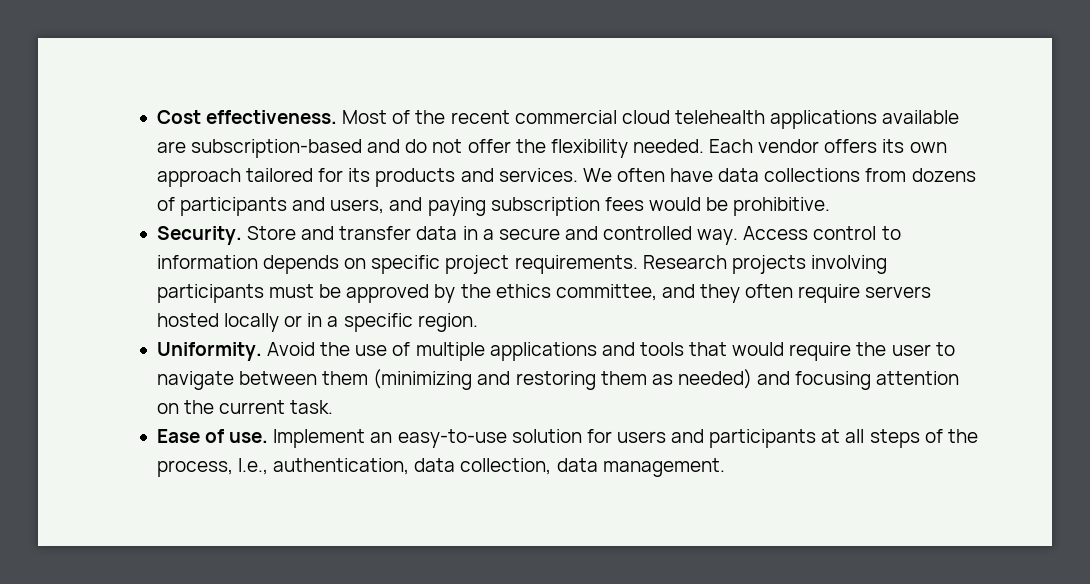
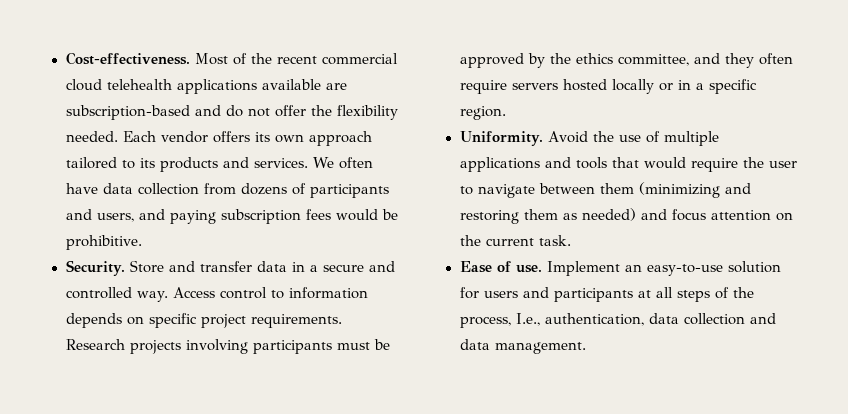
- Cost effectiveness.
+ Cost-effectiveness.
- Each vendor offers its own approach tailored for its products and services.
+ Each vendor offers its own approach tailored to its products and services.
- We often have data collections from dozens of participants and users, and paying subscription fees would be prohibitive.
+ We often have data collection from dozens of participants and users, and paying subscription fees would be prohibitive.
- Avoid the use of multiple applications and tools that would require the user to navigate between them (minimizing and restoring them as needed) and focusing attention on the current task.
+ Avoid the use of multiple applications and tools that would require the user to navigate between them (minimizing and restoring them as needed) and focus attention on the current task.
- Implement an easy-to-use solution for users and participants at all steps of the process, I.e., authentication, data collection, data management.
+ Implement an easy-to-use solution for users and participants at all steps of the process, I.e., authentication, data collection and data management.

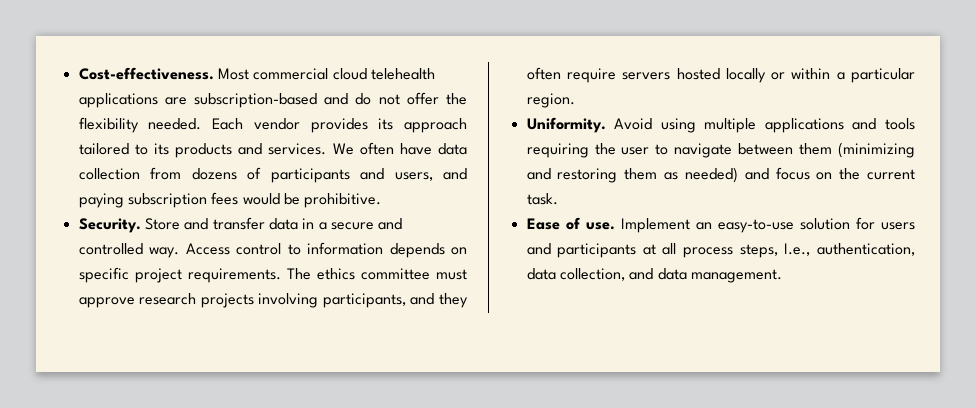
- Most of the recent commercial cloud telehealth applications available are subscription-based and do not offer the flexibility needed.
+ Most commercial cloud telehealth applications are subscription-based and do not offer the flexibility needed.
- Each vendor offers its own approach tailored to its products and services.
+ Each vendor provides its approach tailored to its products and services.
- Research projects involving participants must be approved by the ethics committee, and they often require servers hosted locally or in a specific region.
+ The ethics committee must approve research projects involving participants, and they often require servers hosted locally or within a particular region.
- Avoid the use of multiple applications and tools that would require the user to navigate between them (minimizing and restoring them as needed) and focus attention on the current task.
+ Avoid using multiple applications and tools requiring the user to navigate between them (minimizing and restoring them as needed) and focus on the current task.
- Implement an easy-to-use solution for users and participants at all steps of the process, I.e., authentication, data collection and data management.
+ Implement an easy-to-use solution for users and participants at all process steps, I.e., authentication, data collection, and data management.

